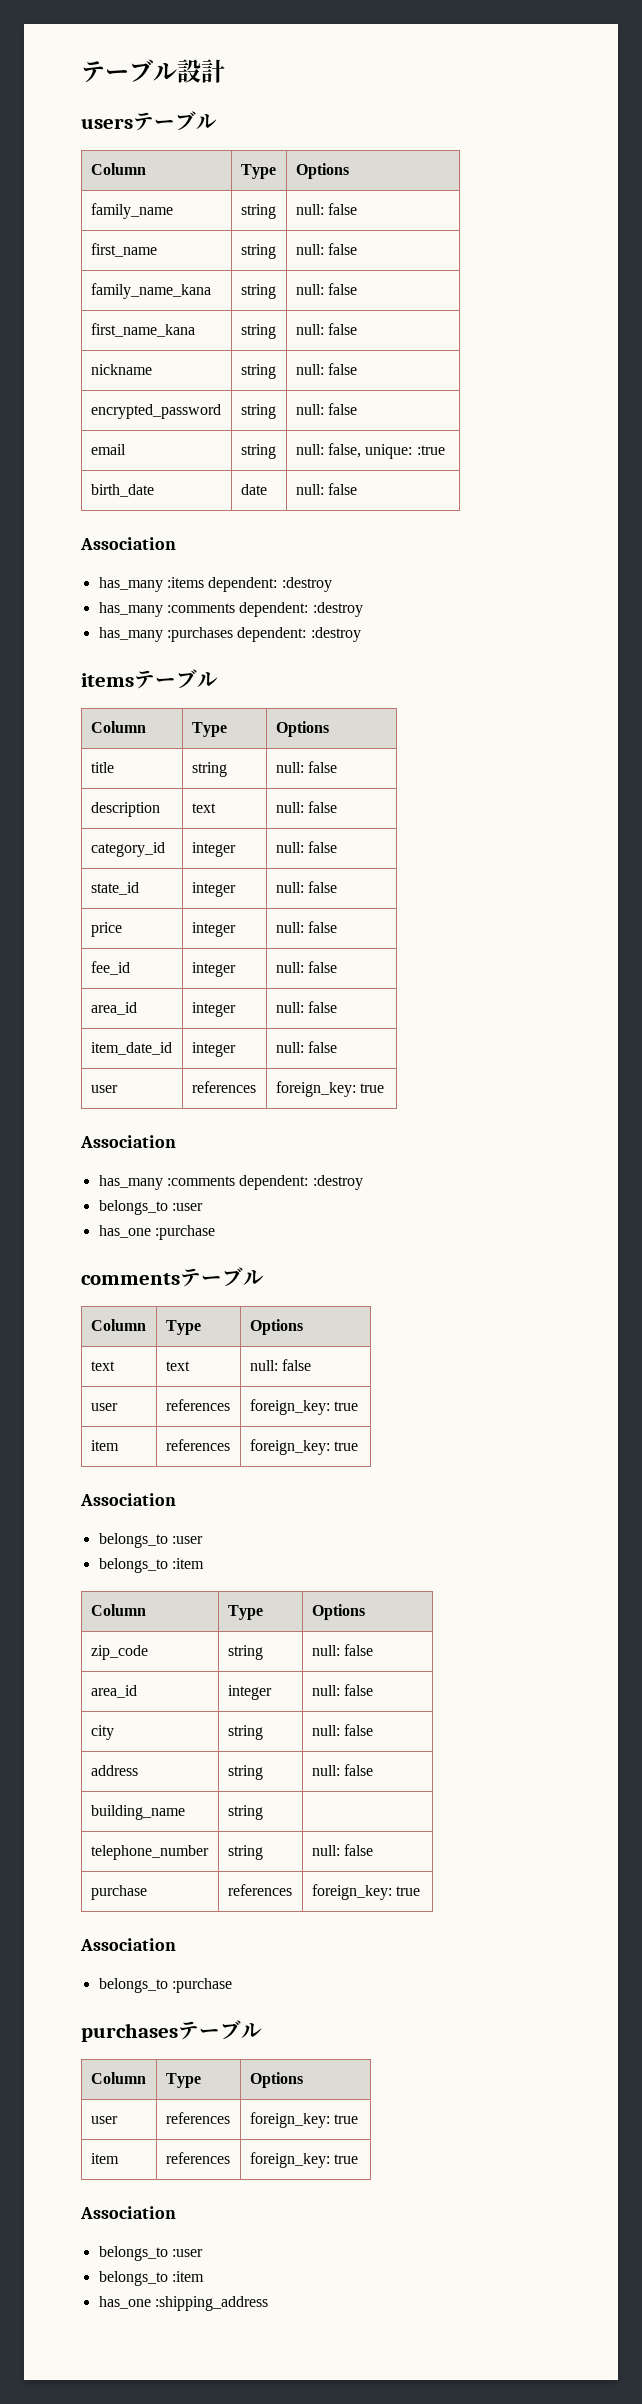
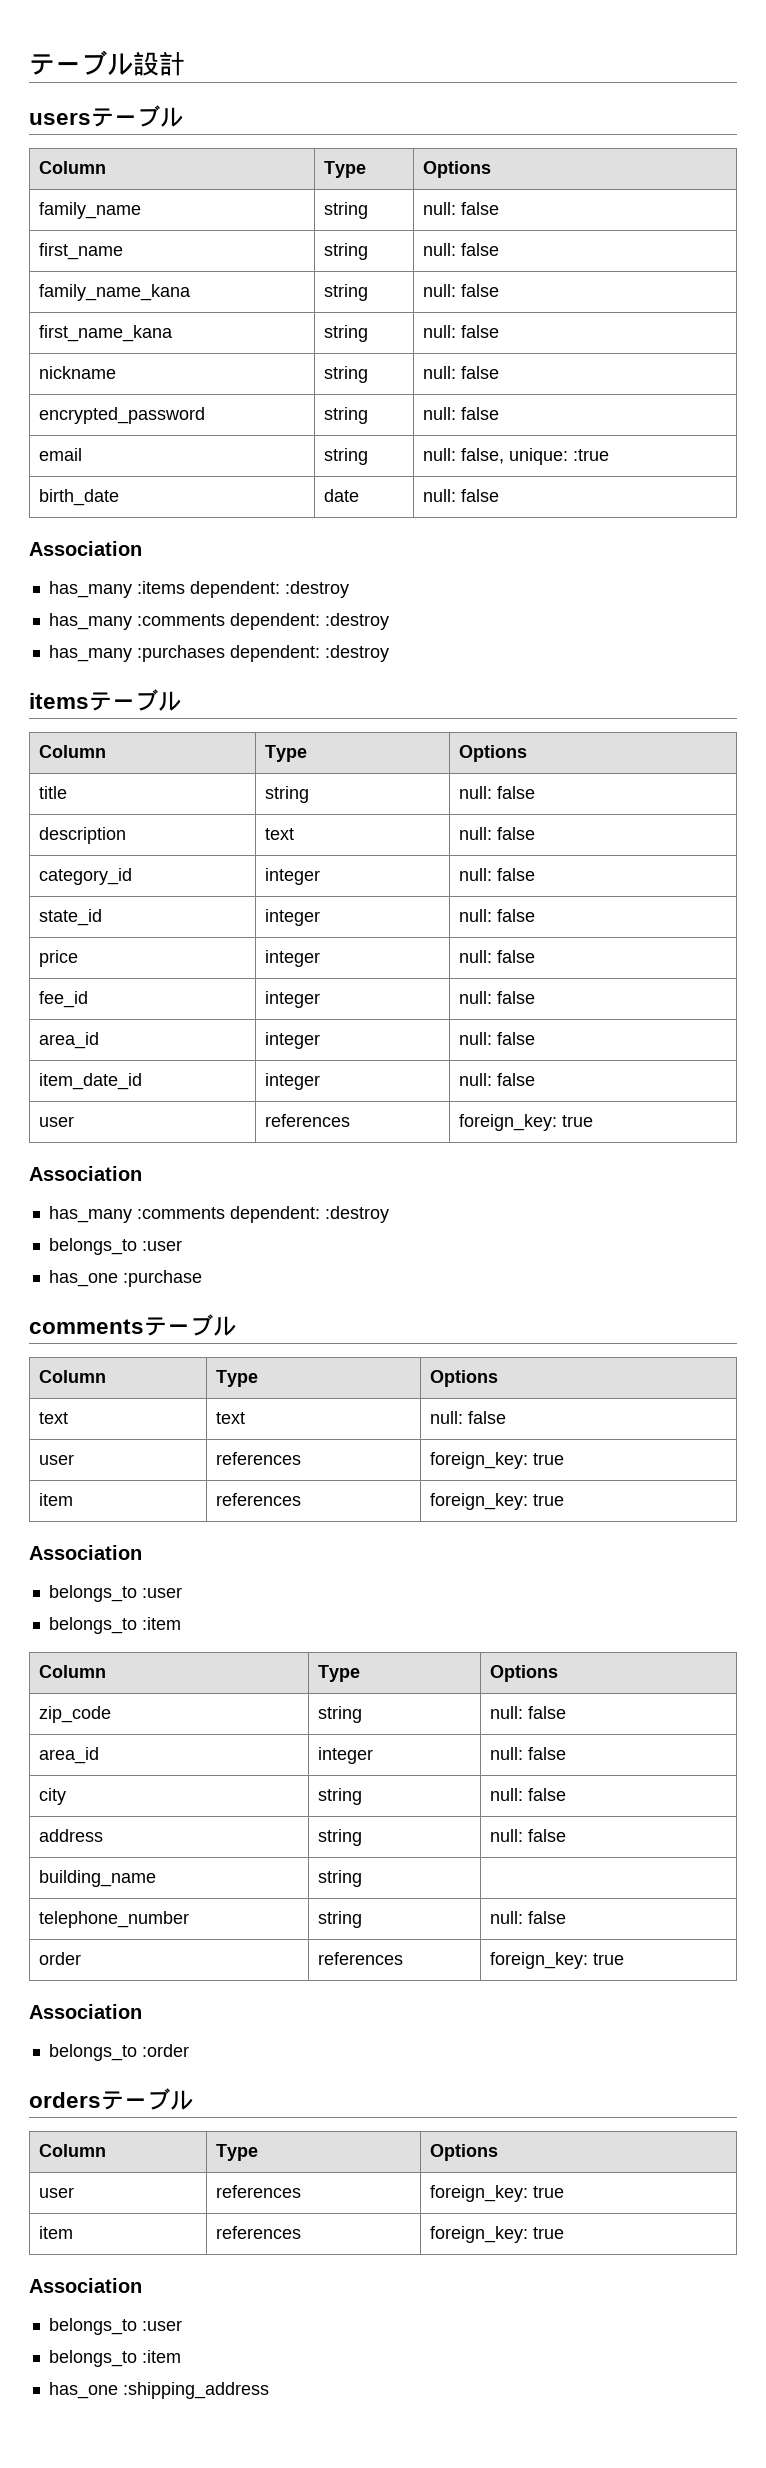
- purchase | references | foreign_key: true
+ order | references | foreign_key: true
  Association
- belongs_to :purchase
- purchasesテーブル
+ belongs_to :order
+ ordersテーブル

